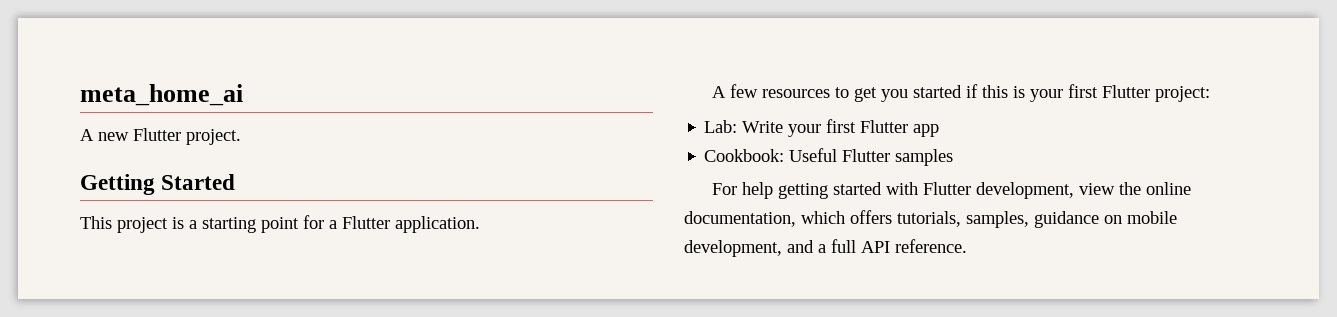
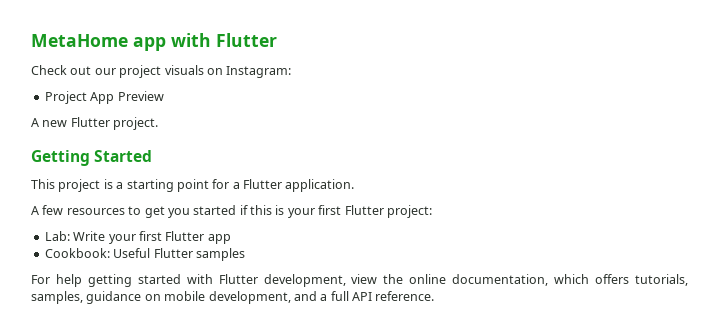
- meta_home_ai
+ MetaHome app with Flutter
+ Check out our project visuals on Instagram:
+ Project App Preview

